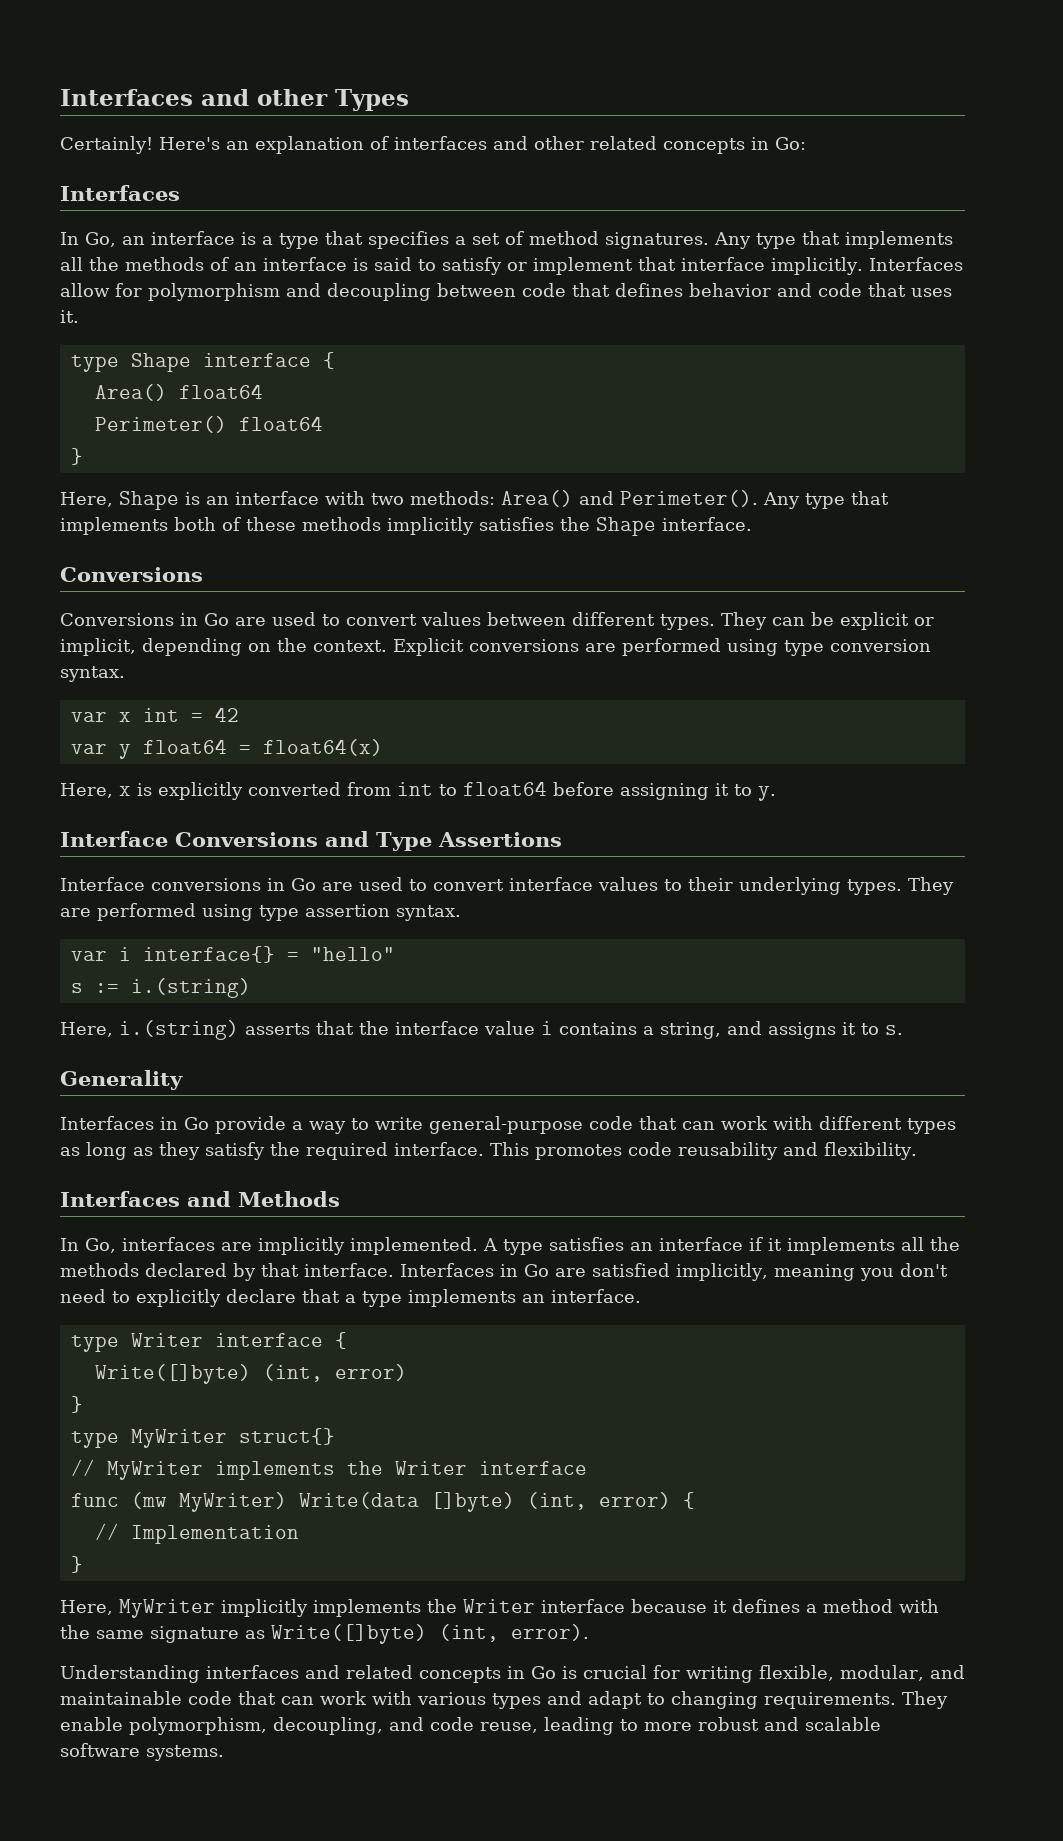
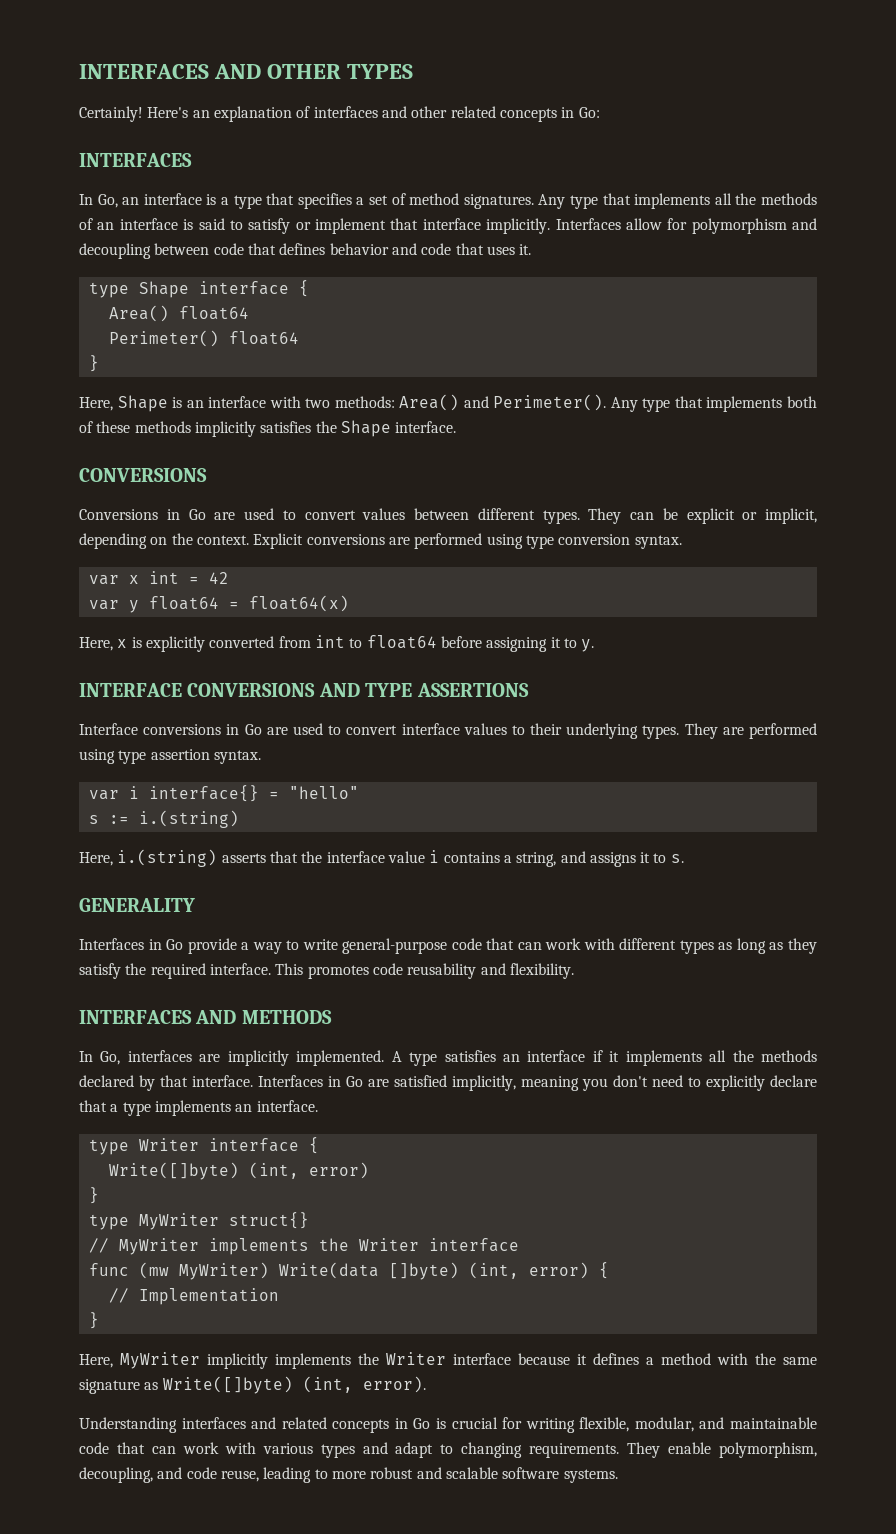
- Interfaces and other Types
+ INTERFACES AND OTHER TYPES
  Here's an explanation of interfaces and other related concepts in Go:
- Interfaces
+ INTERFACES
  Any type that implements both of these methods implicitly satisfies the Shape interface.
- Conversions
+ CONVERSIONS
- Interface Conversions and Type Assertions
+ INTERFACE CONVERSIONS AND TYPE ASSERTIONS
- Generality
+ GENERALITY
- Interfaces and Methods
+ INTERFACES AND METHODS

